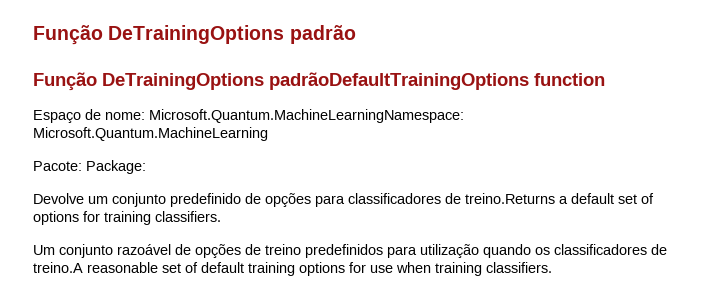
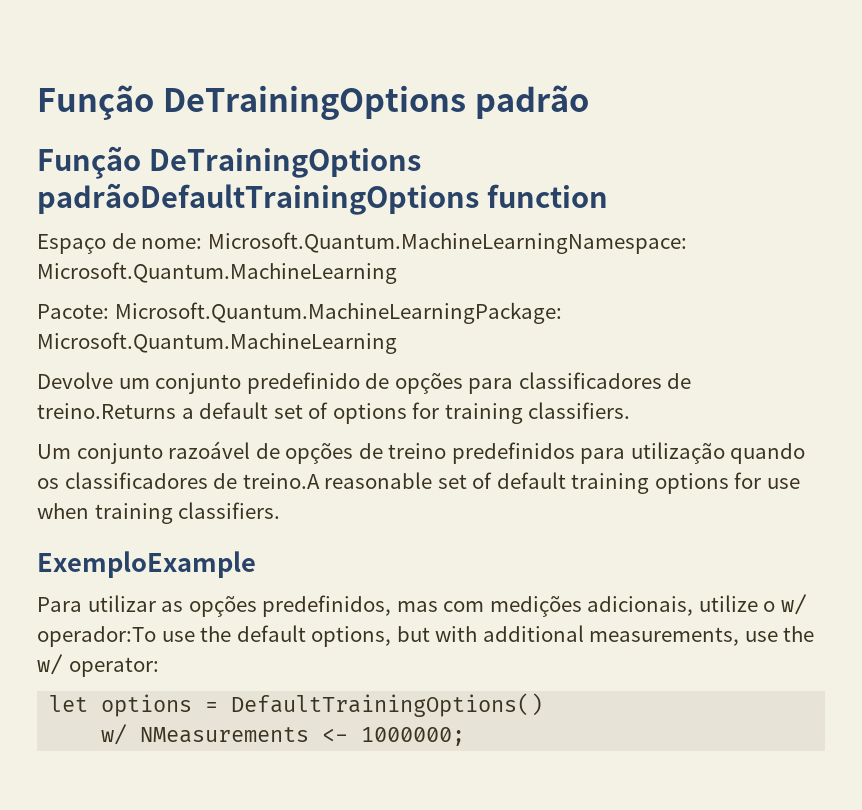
- Pacote: Package:
+ Pacote: Microsoft.Quantum.MachineLearningPackage: Microsoft.Quantum.MachineLearning
+ ExemploExample
+ Para utilizar as opções predefinidos, mas com medições adicionais, utilize o w/ operador:To use the default options, but with additional measurements, use the w/ operator:
+ let options = DefaultTrainingOptions()
+ w/ NMeasurements <- 1000000;

